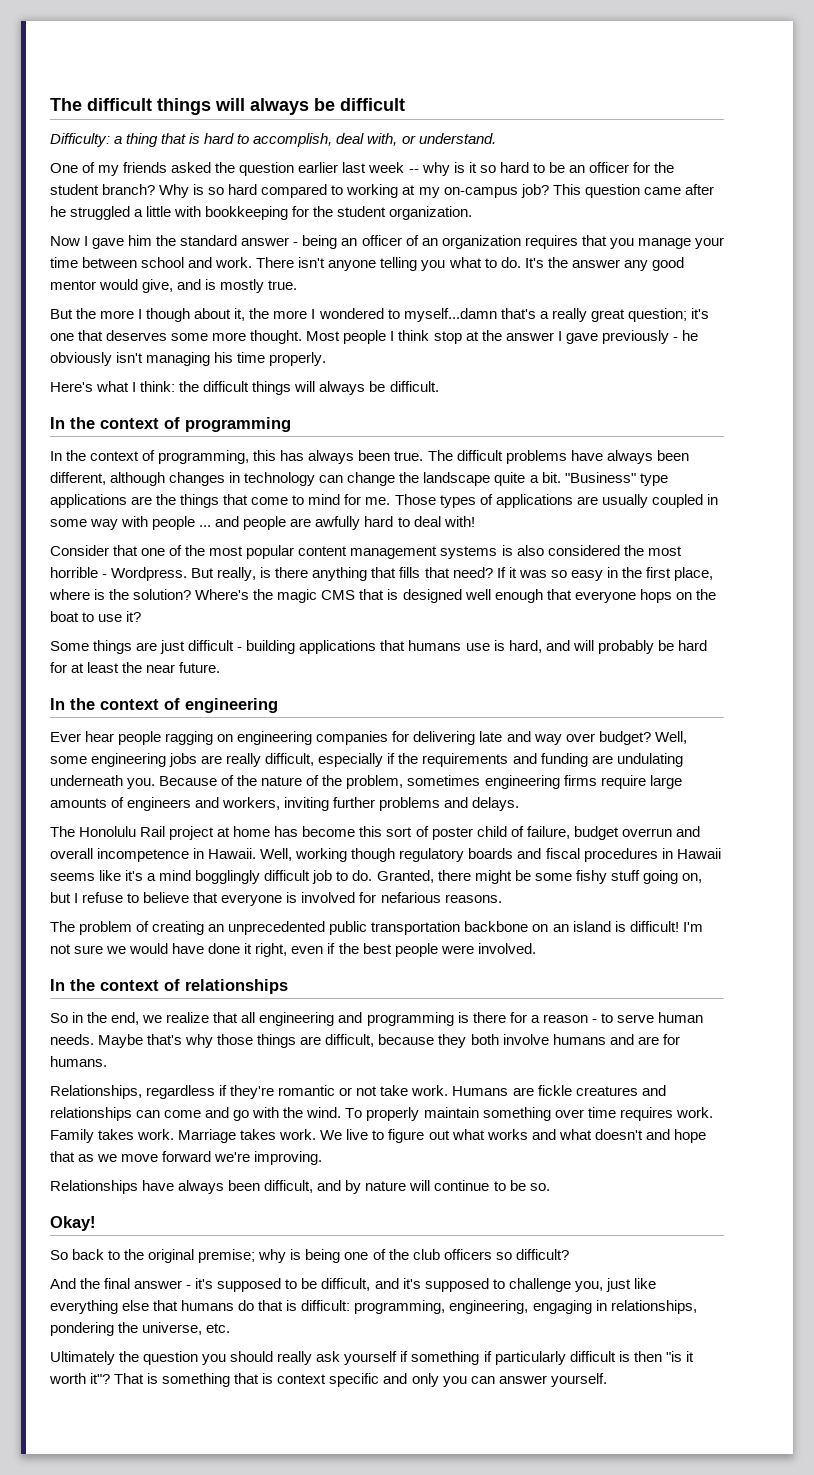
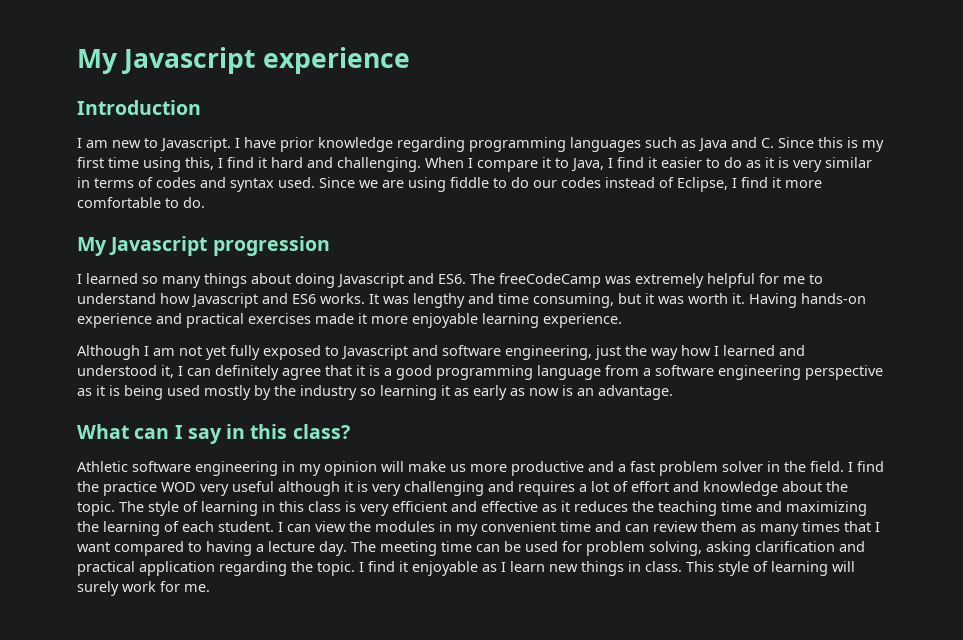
- The difficult things will always be difficult
- Difficulty: a thing that is hard to accomplish, deal with, or understand.
- One of my friends asked the question earlier last week -- why is it so hard to be an officer for the student branch? Why is so hard compared to working at my on-campus job? This question came after he struggled a little with bookkeeping for the student organization.
- Now I gave him the standard answer - being an officer of an organization requires that you manage your time between school and work. There isn't anyone telling you what to do. It's the answer any good mentor would give, and is mostly true.
- But the more I though about it, the more I wondered to myself...damn that's a really great question; it's one that deserves some more thought. Most people I think stop at the answer I gave previously - he obviously isn't managing his time properly.
- Here's what I think: the difficult things will always be difficult.
- In the context of programming
- In the context of programming, this has always been true. The difficult problems have always been different, although changes in technology can change the landscape quite a bit. "Business" type applications are the things that come to mind for me. Those types of applications are usually coupled in some way with people ... and people are awfully hard to deal with!
- Consider that one of the most popular content management systems is also considered the most horrible - Wordpress. But really, is there anything that fills that need? If it was so easy in the first place, where is the solution? Where's the magic CMS that is designed well enough that everyone hops on the boat to use it?
- Some things are just difficult - building applications that humans use is hard, and will probably be hard for at least the near future.
- In the context of engineering
- Ever hear people ragging on engineering companies for delivering late and way over budget? Well, some engineering jobs are really difficult, especially if the requirements and funding are undulating underneath you. Because of the nature of the problem, sometimes engineering firms require large amounts of engineers and workers, inviting further problems and delays.
- The Honolulu Rail project at home has become this sort of poster child of failure, budget overrun and overall incompetence in Hawaii. Well, working though regulatory boards and fiscal procedures in Hawaii seems like it's a mind bogglingly difficult job to do. Granted, there might be some fishy stuff going on, but I refuse to believe that everyone is involved for nefarious reasons.
- The problem of creating an unprecedented public transportation backbone on an island is difficult! I'm not sure we would have done it right, even if the best people were involved.
- In the context of relationships
- So in the end, we realize that all engineering and programming is there for a reason - to serve human needs. Maybe that's why those things are difficult, because they both involve humans and are for humans.
- Relationships, regardless if they're romantic or not take work. Humans are fickle creatures and relationships can come and go with the wind. To properly maintain something over time requires work. Family takes work. Marriage takes work. We live to figure out what works and what doesn't and hope that as we move forward we're improving.
- Relationships have always been difficult, and by nature will continue to be so.
- Okay!
- So back to the original premise; why is being one of the club officers so difficult?
- And the final answer - it's supposed to be difficult, and it's supposed to challenge you, just like everything else that humans do that is difficult: programming, engineering, engaging in relationships, pondering the universe, etc.
- Ultimately the question you should really ask yourself if something if particularly difficult is then "is it worth it"? That is something that is context specific and only you can answer yourself.
+ My Javascript experience
+ Introduction
+ I am new to Javascript. I have prior knowledge regarding programming languages such as Java and C. Since this is my first time using this, I find it hard and challenging. When I compare it to Java, I find it easier to do as it is very similar in terms of codes and syntax used. Since we are using fiddle to do our codes instead of Eclipse, I find it more comfortable to do.
+ My Javascript progression
+ I learned so many things about doing Javascript and ES6. The freeCodeCamp was extremely helpful for me to understand how Javascript and ES6 works. It was lengthy and time consuming, but it was worth it. Having hands-on experience and practical exercises made it more enjoyable learning experience.
+ Although I am not yet fully exposed to Javascript and software engineering, just the way how I learned and understood it, I can definitely agree that it is a good programming language from a software engineering perspective as it is being used mostly by the industry so learning it as early as now is an advantage.
+ What can I say in this class?
+ Athletic software engineering in my opinion will make us more productive and a fast problem solver in the field. I find the practice WOD very useful although it is very challenging and requires a lot of effort and knowledge about the topic. The style of learning in this class is very efficient and effective as it reduces the teaching time and maximizing the learning of each student. I can view the modules in my convenient time and can review them as many times that I want compared to having a lecture day. The meeting time can be used for problem solving, asking clarification and practical application regarding the topic. I find it enjoyable as I learn new things in class. This style of learning will surely work for me.

